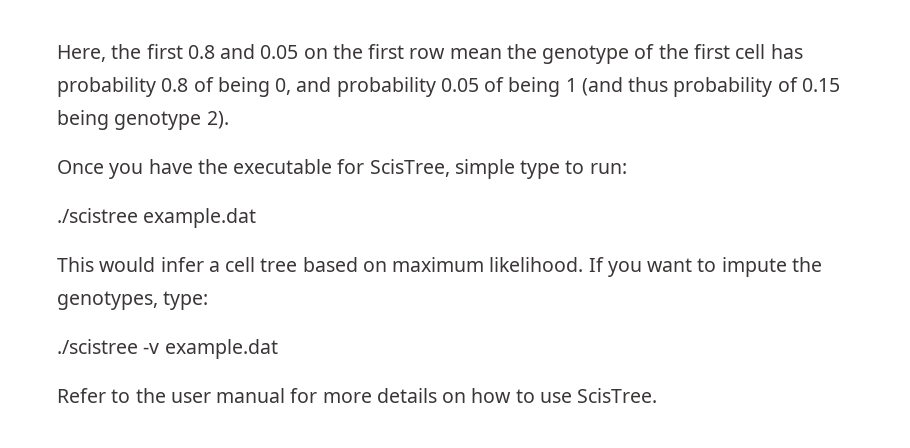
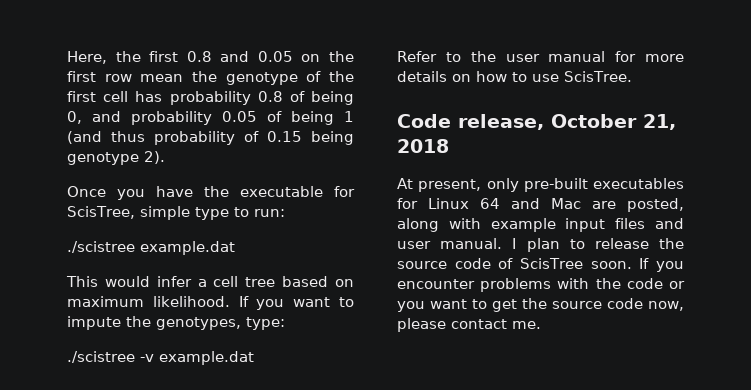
+ Code release, October 21, 2018
+ At present, only pre-built executables for Linux 64 and Mac are posted, along with example input files and user manual. I plan to release the source code of ScisTree soon. If you encounter problems with the code or you want to get the source code now, please contact me.

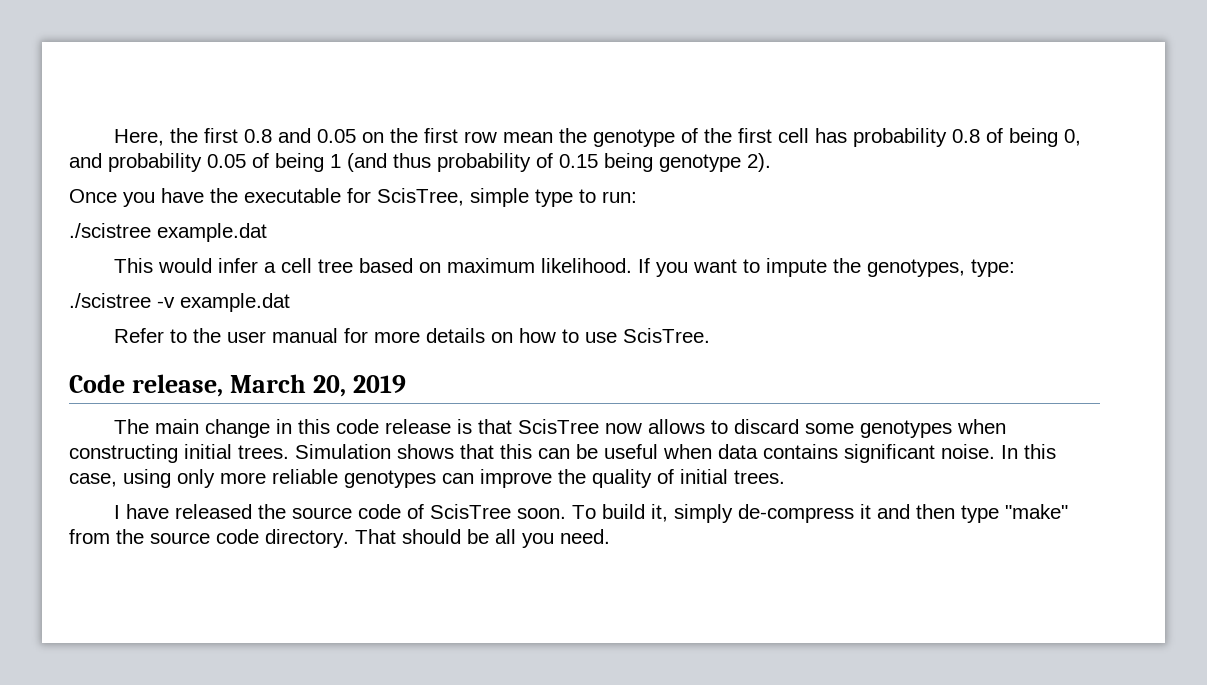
- Code release, October 21, 2018
- At present, only pre-built executables for Linux 64 and Mac are posted, along with example input files and user manual. I plan to release the source code of ScisTree soon.
+ Code release, March 20, 2019
+ The main change in this code release is that ScisTree now allows to discard some genotypes when constructing initial trees. Simulation shows that this can be useful when data contains significant noise. In this case, using only more reliable genotypes can improve the quality of initial trees.
+ I have released the source code of ScisTree soon.
- If you encounter problems with the code or you want to get the source code now, please contact me.
+ To build it, simply de-compress it and then type "make" from the source code directory. That should be all you need.

